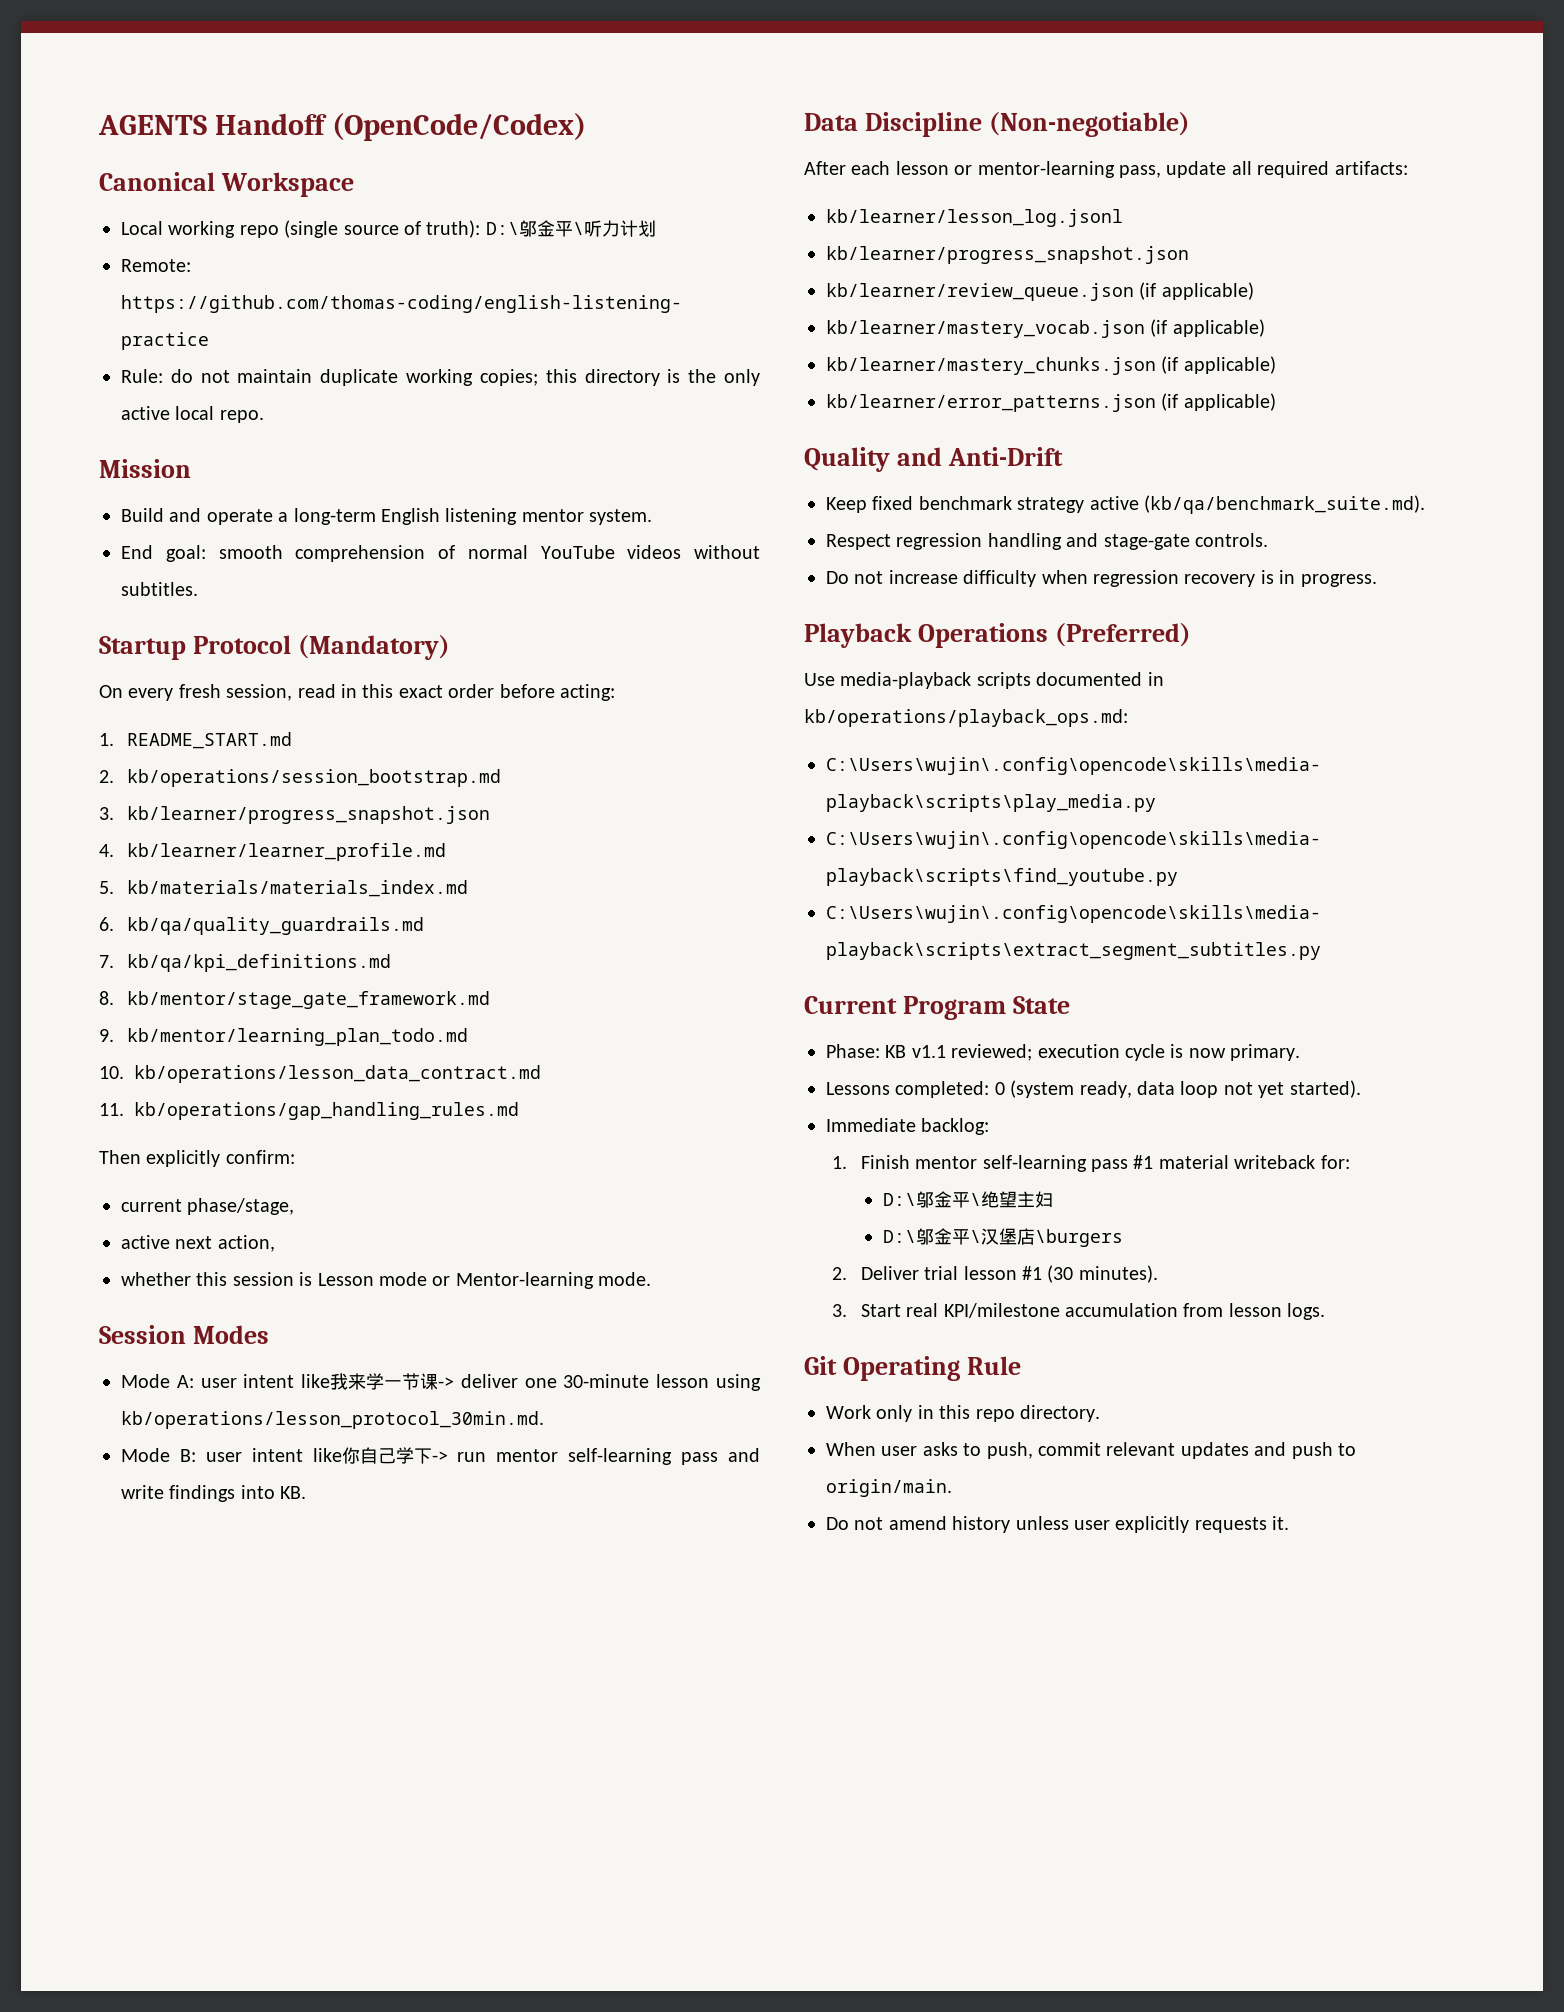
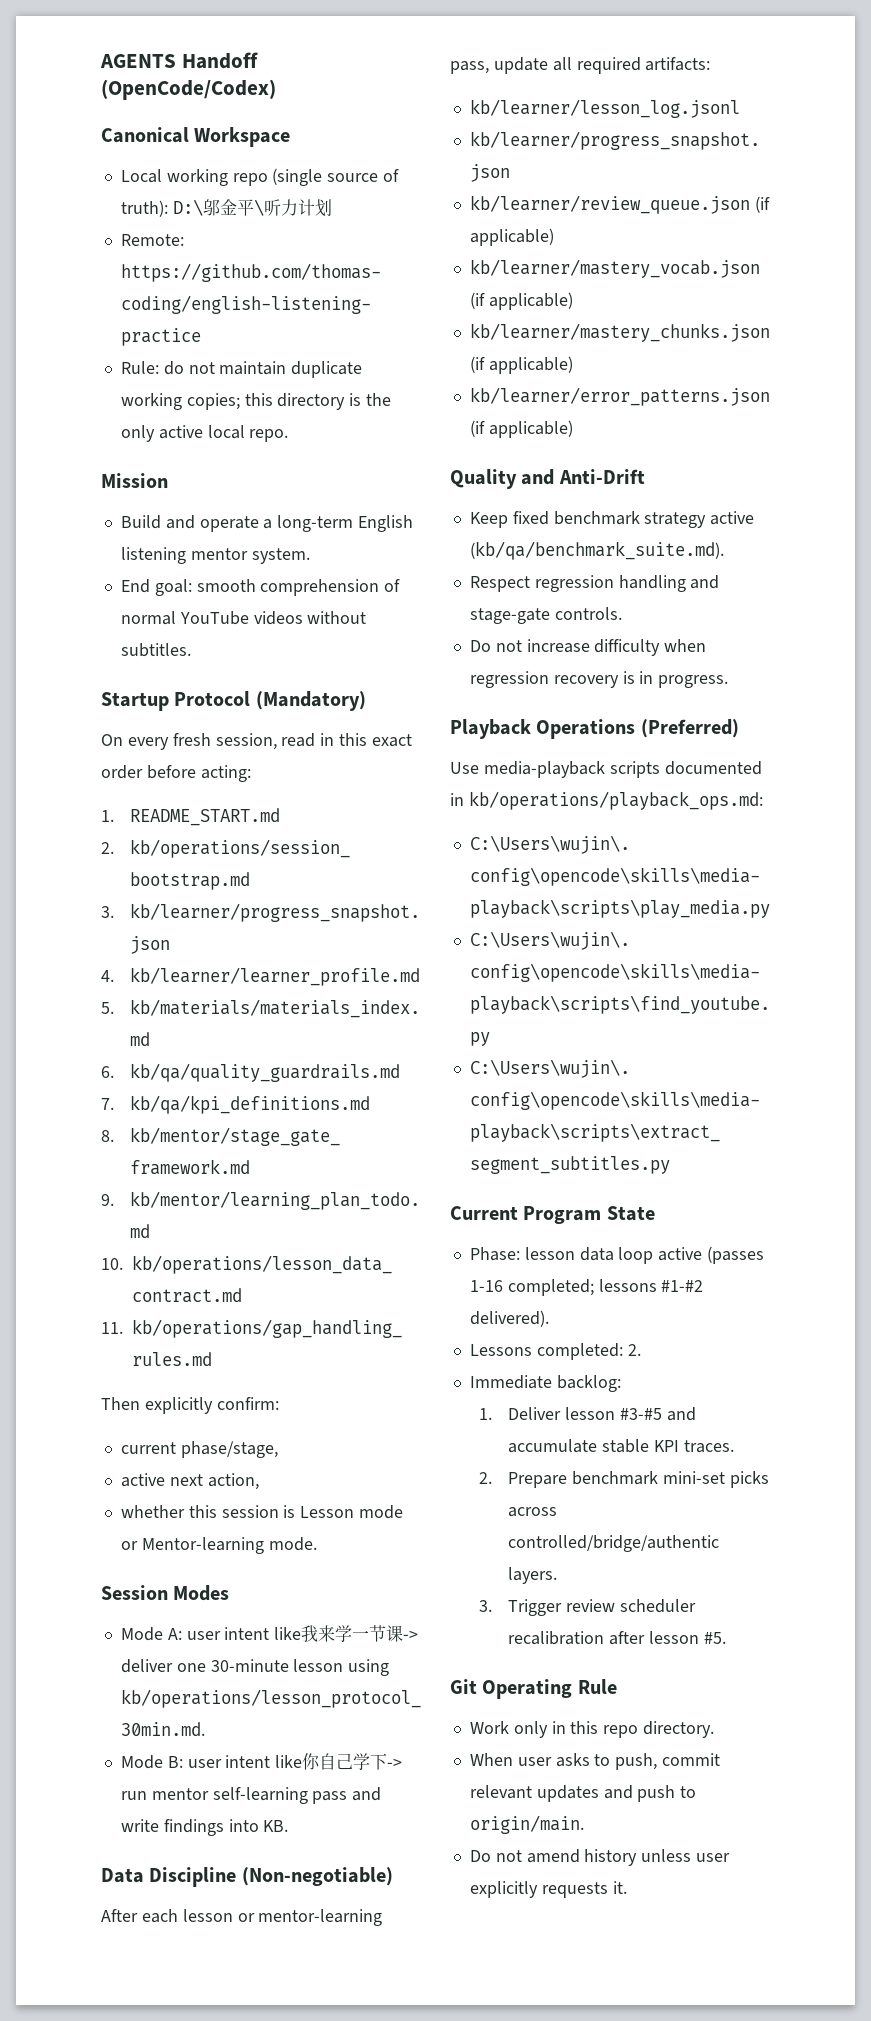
- Phase: KB v1.1 reviewed; execution cycle is now primary.
- Lessons completed: 0 (system ready, data loop not yet started).
+ Phase: lesson data loop active (passes 1-16 completed; lessons #1-#2 delivered).
+ Lessons completed: 2.
  Immediate backlog:
- 1. Finish mentor self-learning pass #1 material writeback for:
- D:\邬金平\绝望主妇
- D:\邬金平\汉堡店\burgers
- 2. Deliver trial lesson #1 (30 minutes).
- 3. Start real KPI/milestone accumulation from lesson logs.
+ 1. Deliver lesson #3-#5 and accumulate stable KPI traces.
+ 2. Prepare benchmark mini-set picks across controlled/bridge/authentic layers.
+ 3. Trigger review scheduler recalibration after lesson #5.

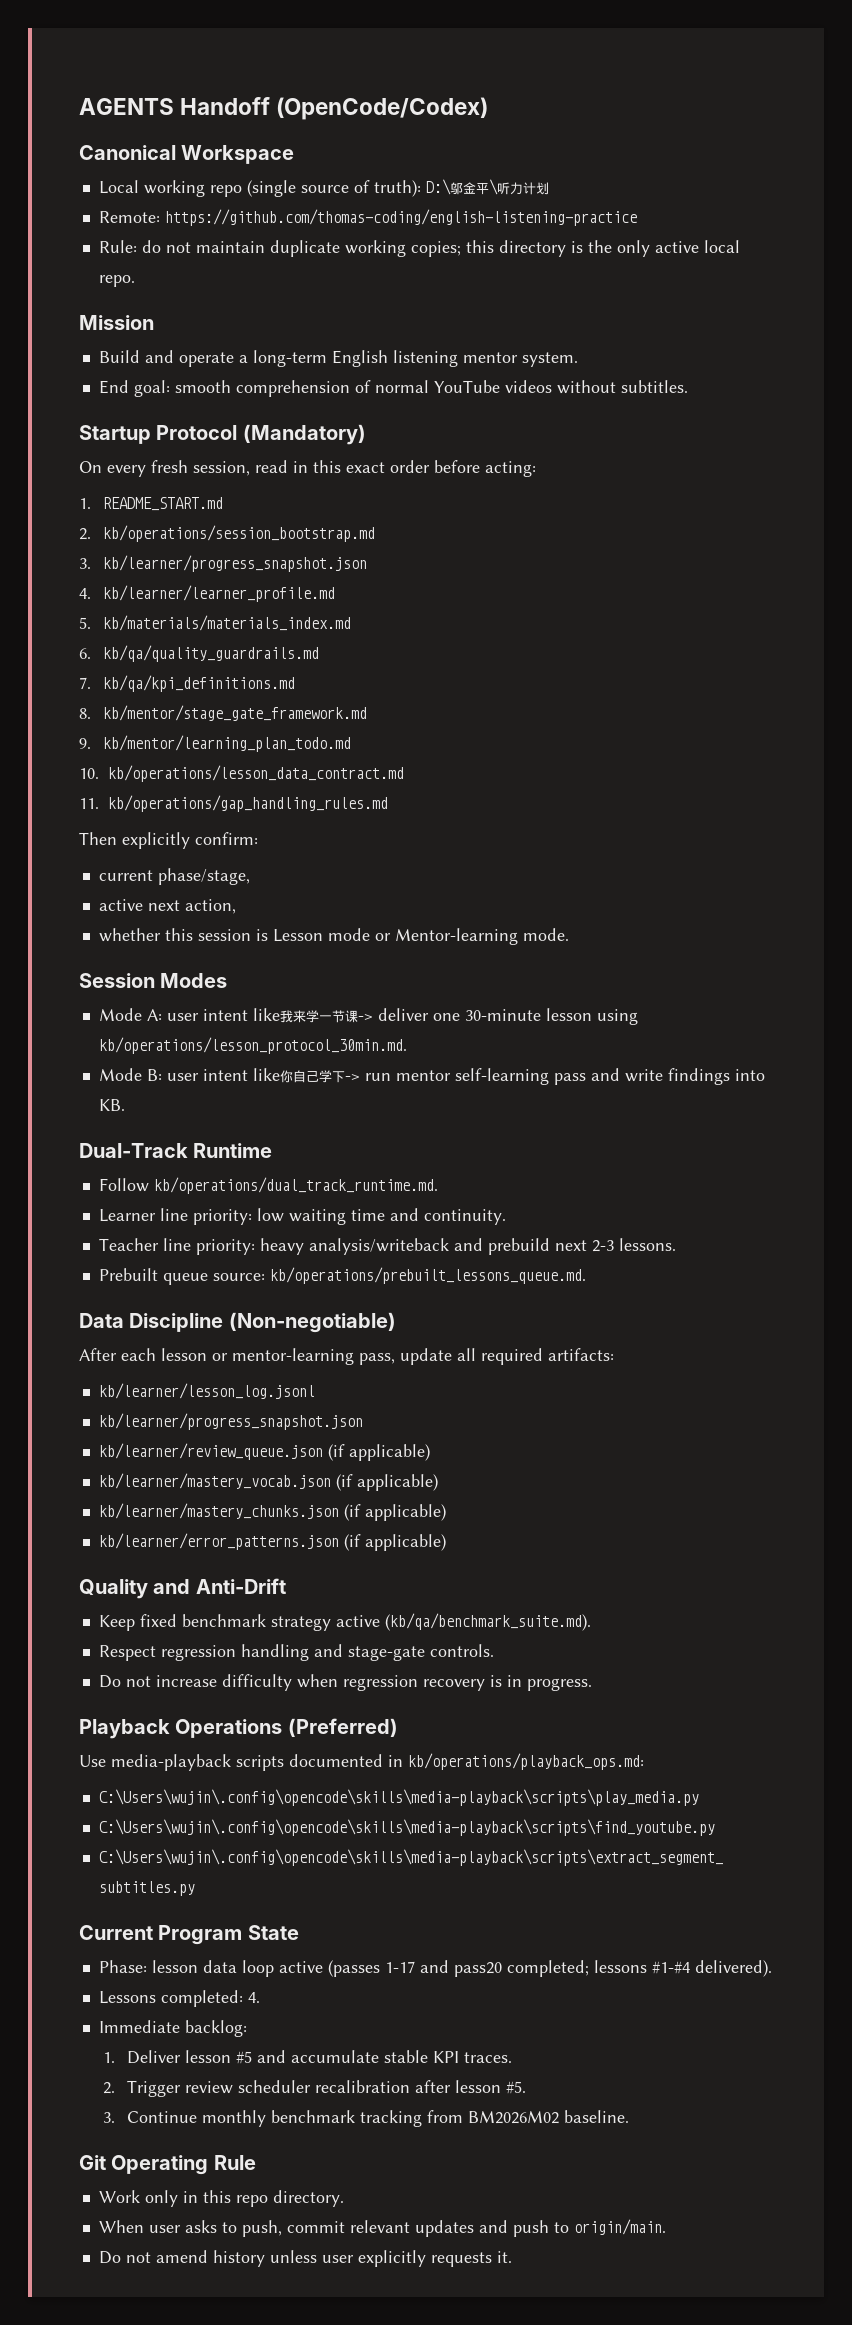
+ Dual-Track Runtime
+ Follow kb/operations/dual_track_runtime.md.
+ Learner line priority: low waiting time and continuity.
+ Teacher line priority: heavy analysis/writeback and prebuild next 2-3 lessons.
+ Prebuilt queue source: kb/operations/prebuilt_lessons_queue.md.
- Phase: lesson data loop active (passes 1-16 completed; lessons #1-#2 delivered).
+ Phase: lesson data loop active (passes 1-17 and pass20 completed; lessons #1-#4 delivered).
- Lessons completed: 2.
+ Lessons completed: 4.
- 1. Deliver lesson #3-#5 and accumulate stable KPI traces.
+ 1. Deliver lesson #5 and accumulate stable KPI traces.
- 2. Prepare benchmark mini-set picks across controlled/bridge/authentic layers.
- 3. Trigger review scheduler recalibration after lesson #5.
+ 2. Trigger review scheduler recalibration after lesson #5.
+ 3. Continue monthly benchmark tracking from BM2026M02 baseline.

